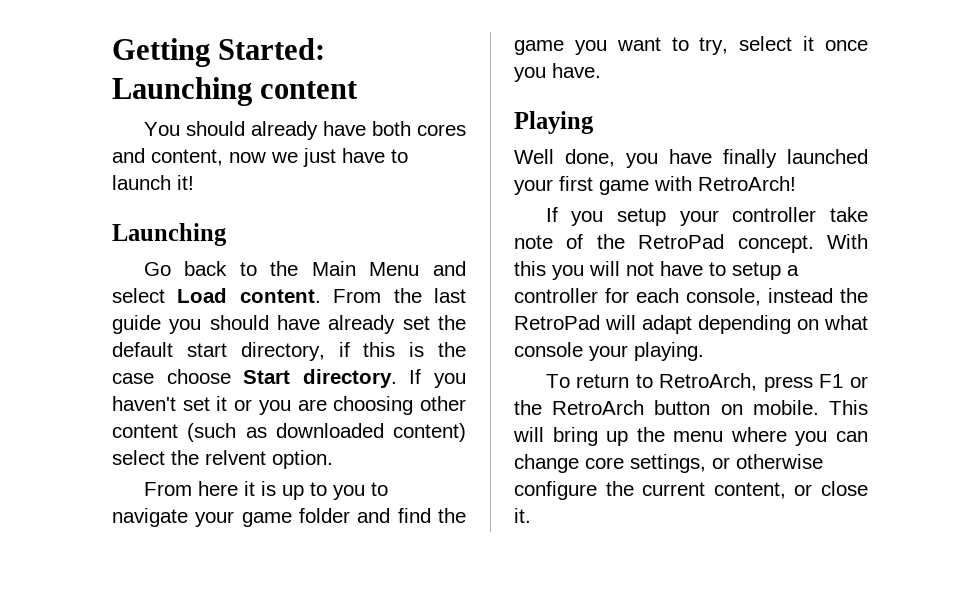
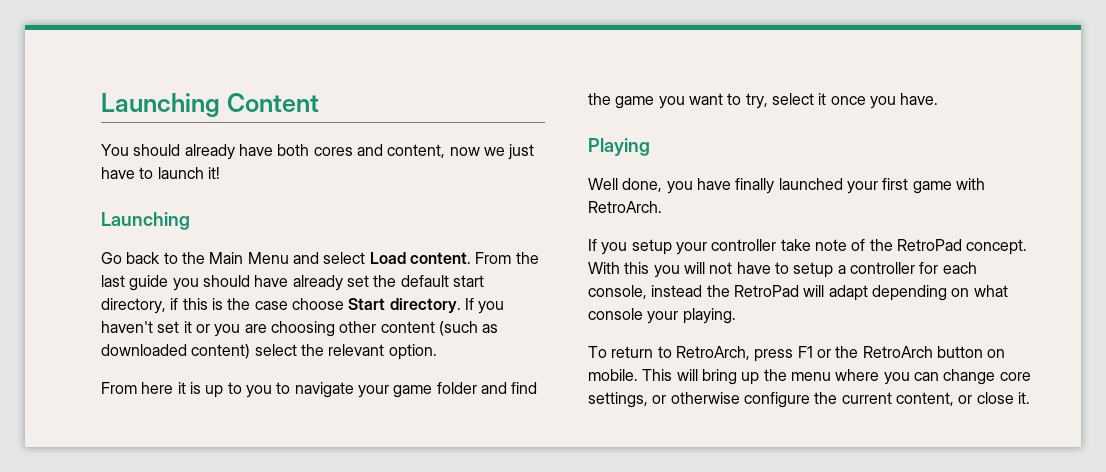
- Getting Started: Launching content
+ Launching Content
- If you haven't set it or you are choosing other content (such as downloaded content) select the relvent option.
+ If you haven't set it or you are choosing other content (such as downloaded content) select the relevant option.
- Well done, you have finally launched your first game with RetroArch!
+ Well done, you have finally launched your first game with RetroArch.

